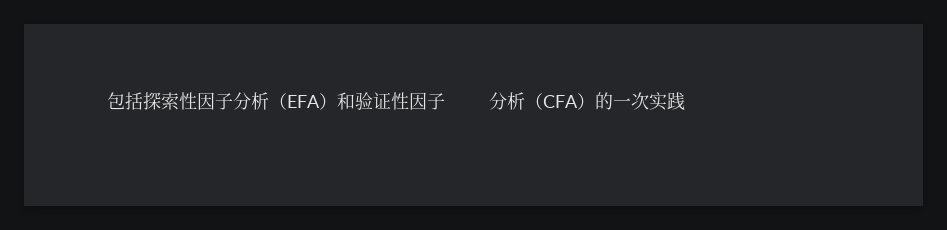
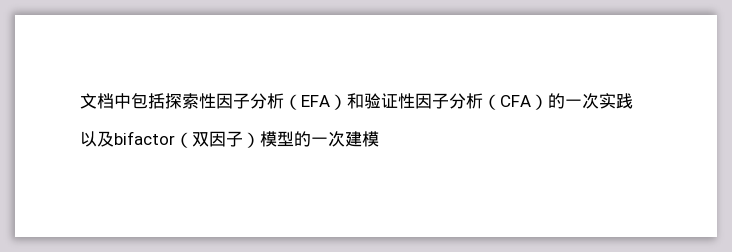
- 包括探索性因子分析（EFA）和验证性因子分析（CFA）的一次实践
+ 文档中包括探索性因子分析（EFA）和验证性因子分析（CFA）的一次实践
+ 以及bifactor（双因子）模型的一次建模

